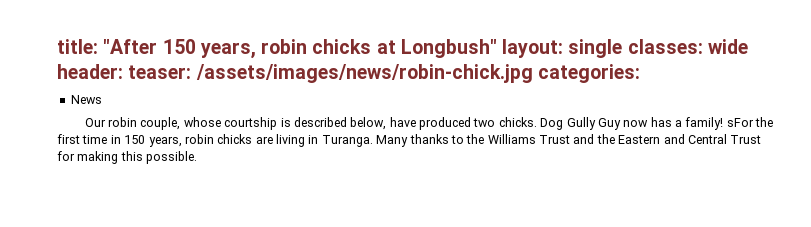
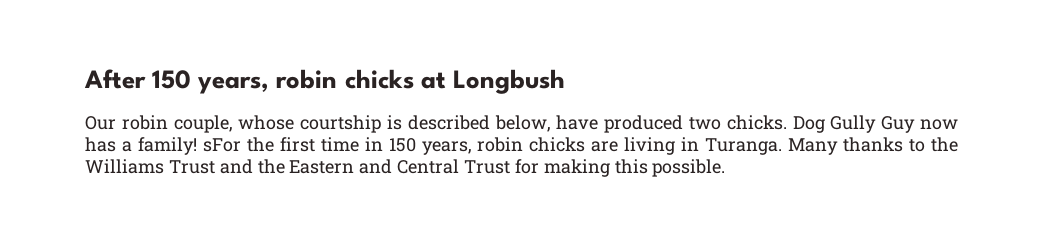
- title: "After 150 years, robin chicks at Longbush" layout: single classes: wide header: teaser: /assets/images/news/robin-chick.jpg categories:
- News
+ After 150 years, robin chicks at Longbush

